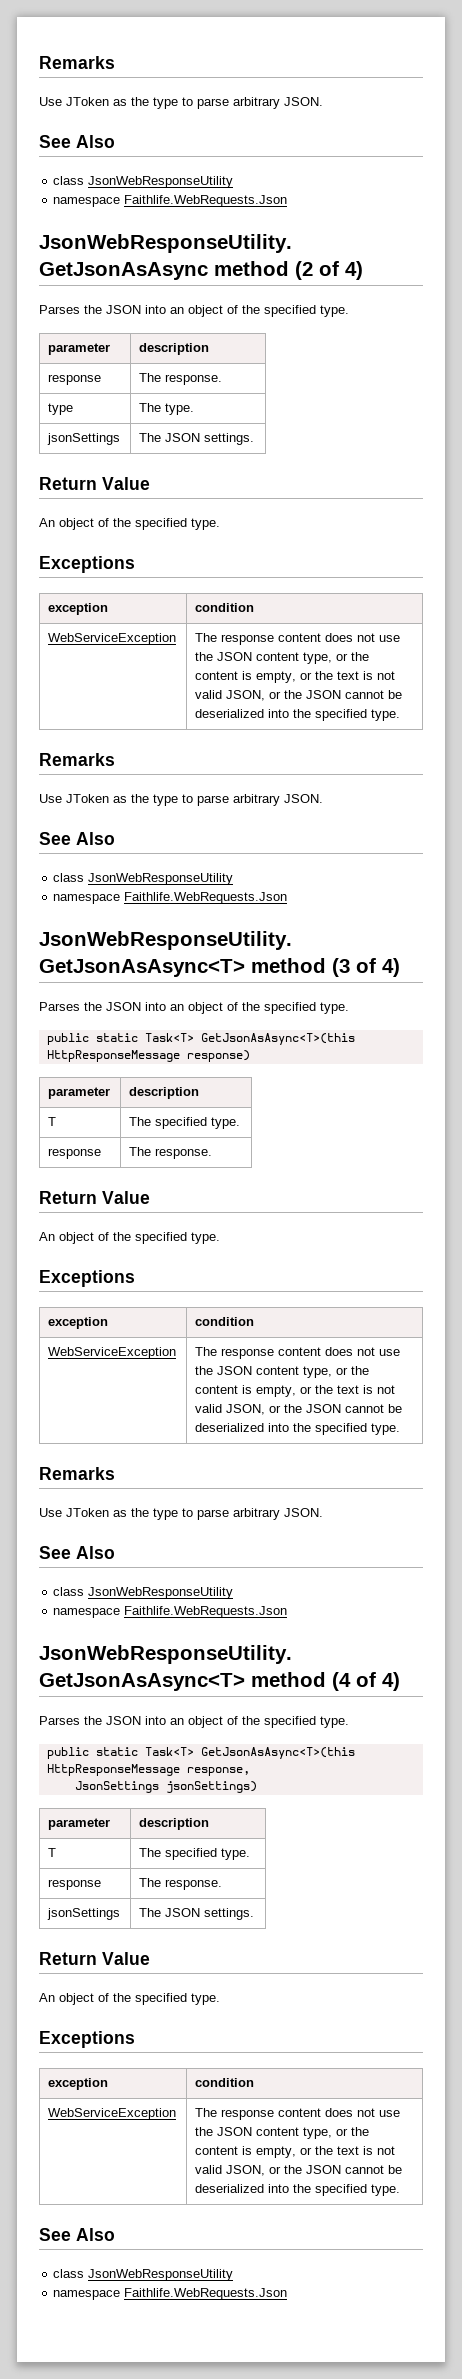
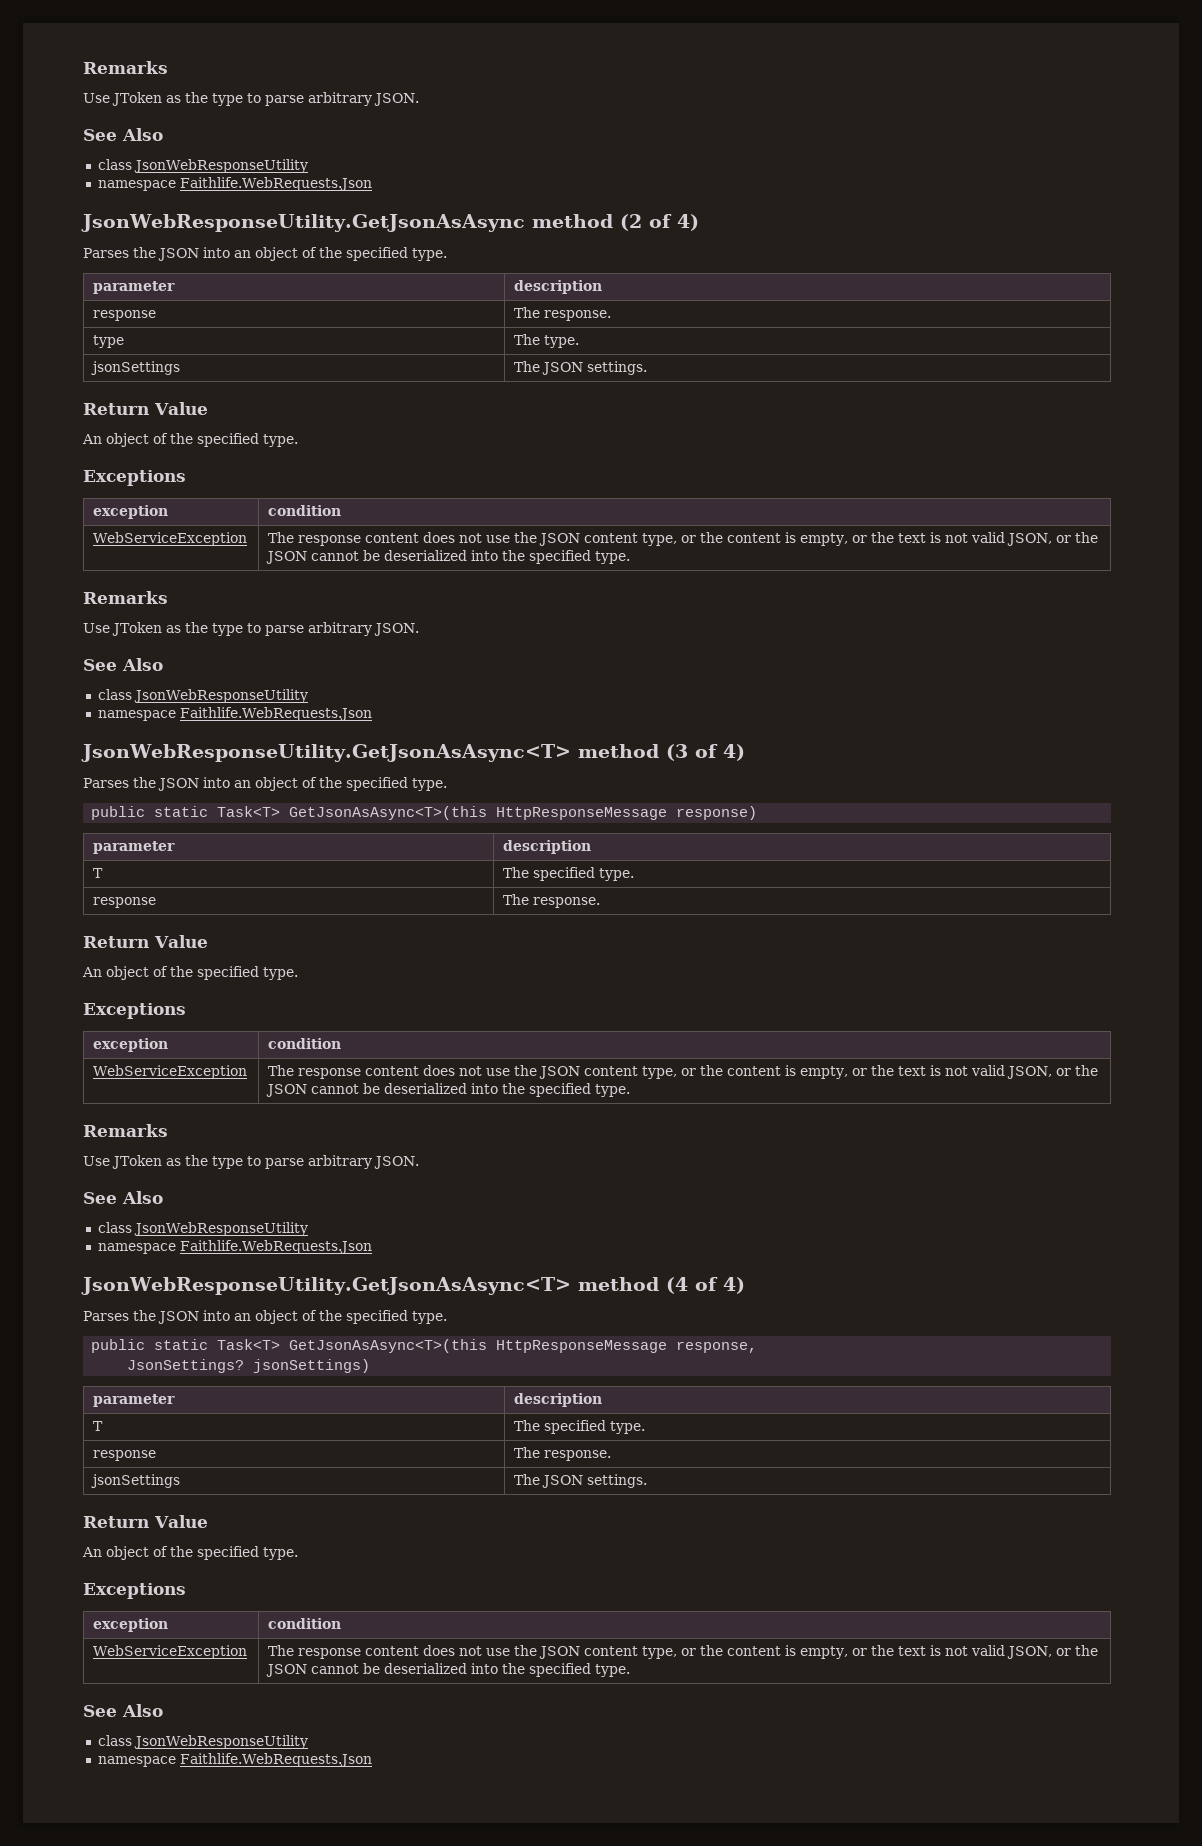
- JsonSettings jsonSettings)
+ JsonSettings? jsonSettings)

